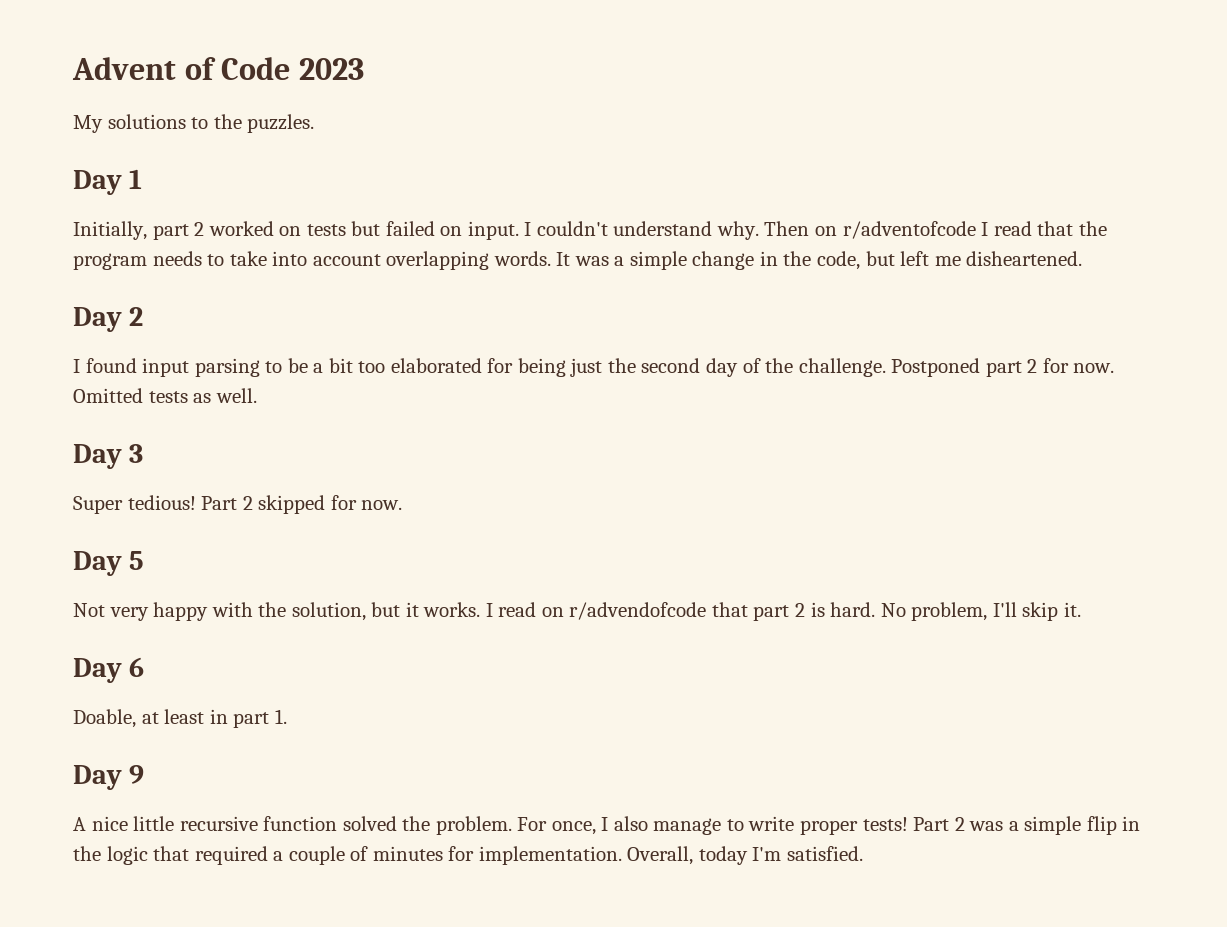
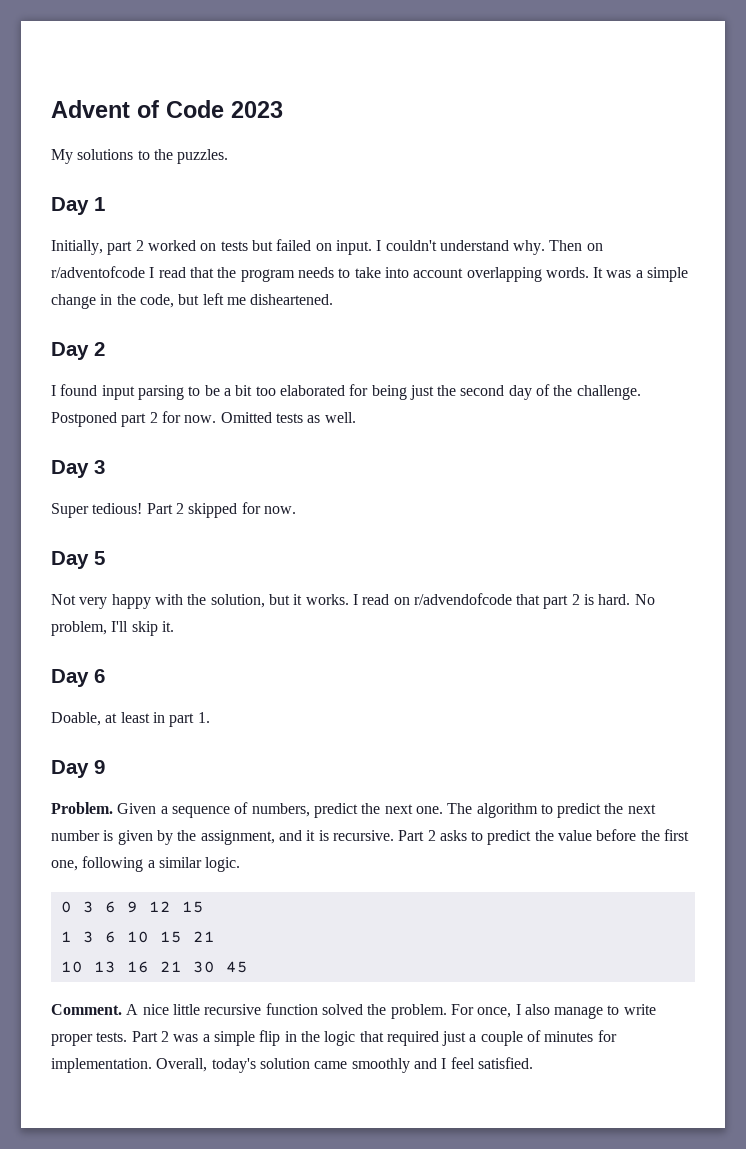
+ Problem. Given a sequence of numbers, predict the next one. The algorithm to predict the next number is given by the assignment, and it is recursive. Part 2 asks to predict the value before the first one, following a similar logic.
+ 0 3 6 9 12 15
+ 1 3 6 10 15 21
+ 10 13 16 21 30 45
+ Comment.
- For once, I also manage to write proper tests!
+ For once, I also manage to write proper tests.
- Part 2 was a simple flip in the logic that required a couple of minutes for implementation.
+ Part 2 was a simple flip in the logic that required just a couple of minutes for implementation.
- Overall, today I'm satisfied.
+ Overall, today's solution came smoothly and I feel satisfied.

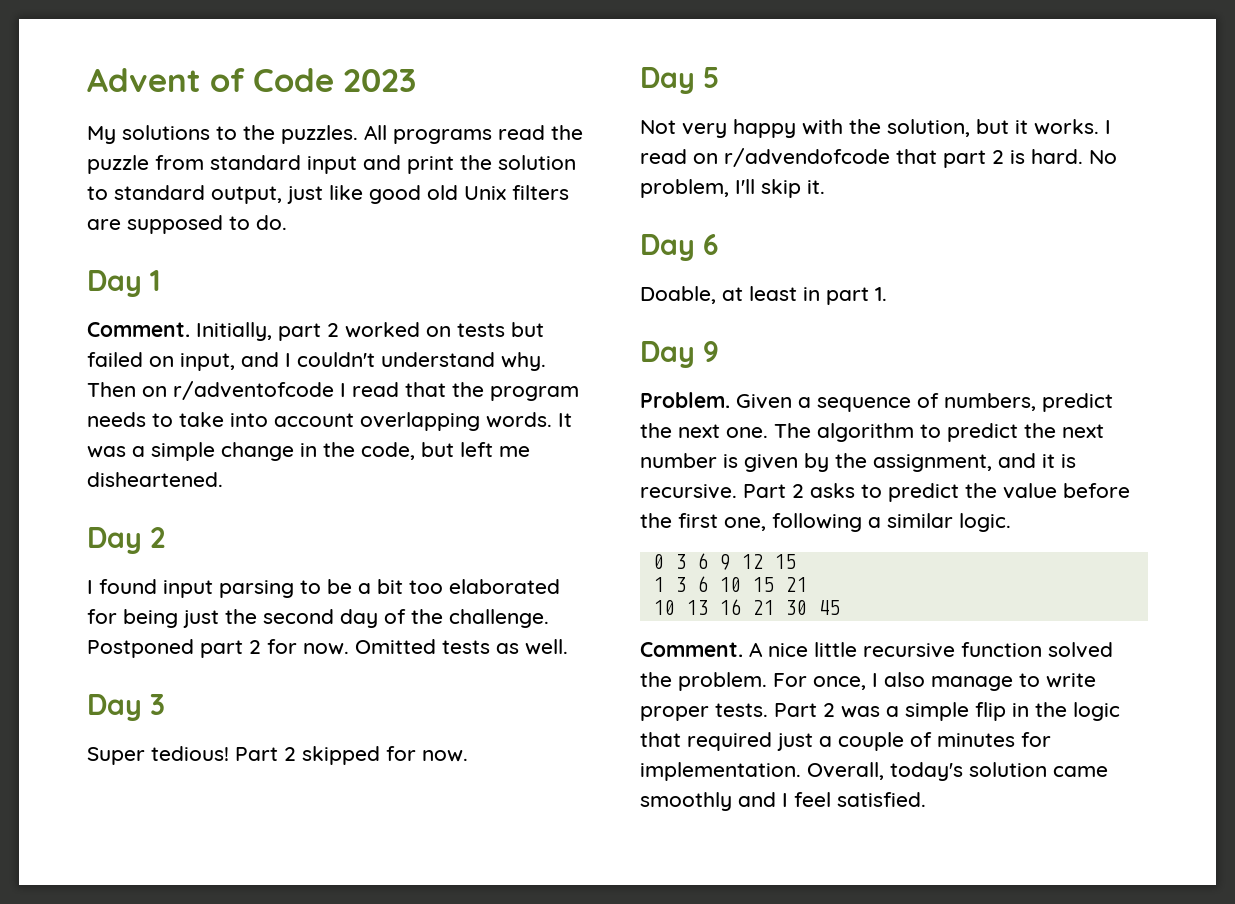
+ All programs read the puzzle from standard input and print the solution to standard output, just like good old Unix filters are supposed to do.
  Day 1
- Initially, part 2 worked on tests but failed on input. I couldn't understand why.
+ Comment. Initially, part 2 worked on tests but failed on input, and I couldn't understand why.

